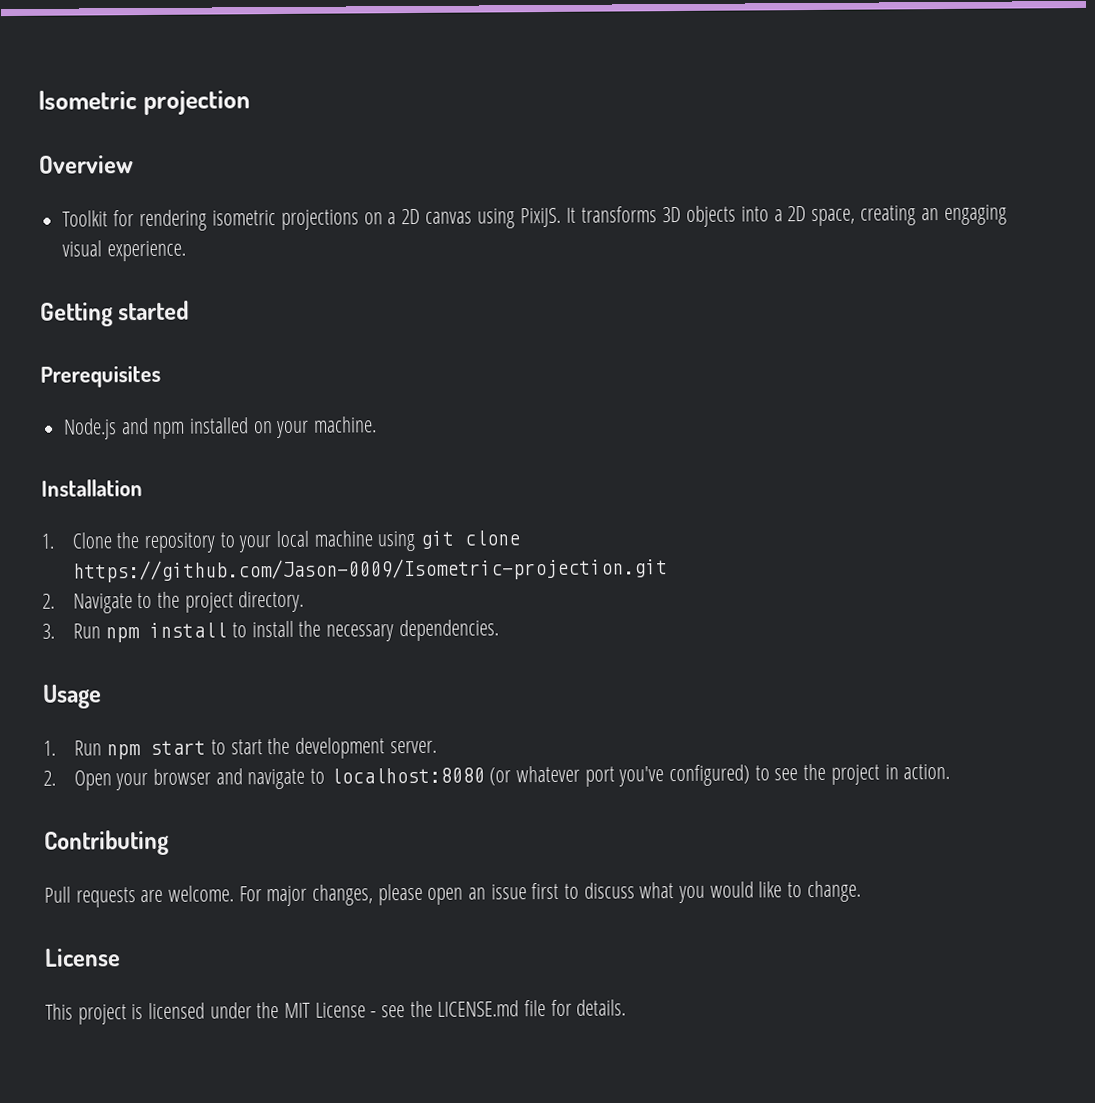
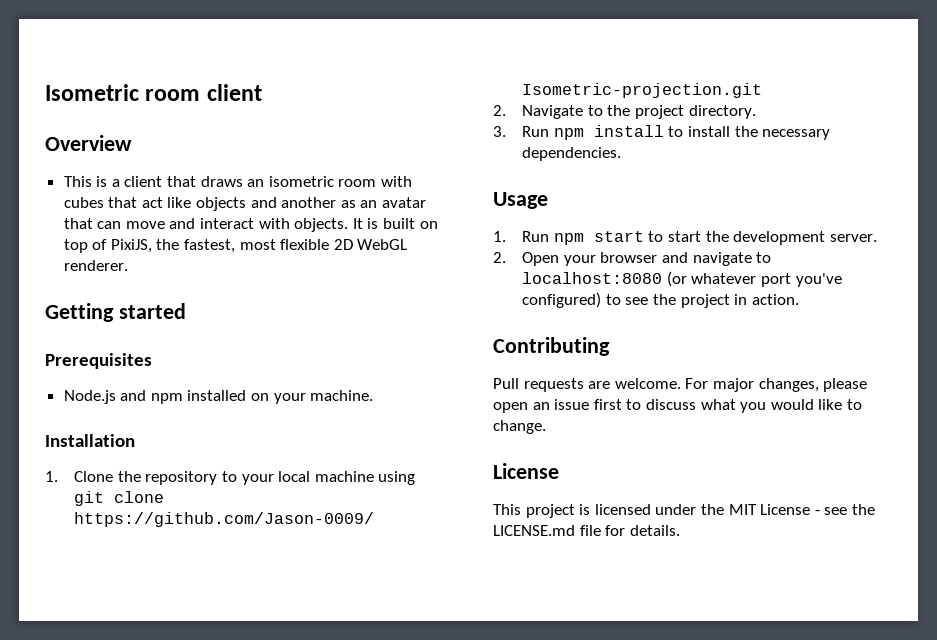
- Isometric projection
+ Isometric room client
- Toolkit for rendering isometric projections on a 2D canvas using PixiJS. It transforms 3D objects into a 2D space, creating an engaging visual experience.
+ This is a client that draws an isometric room with cubes that act like objects and another as an avatar that can move and interact with objects. It is built on top of PixiJS, the fastest, most flexible 2D WebGL renderer.

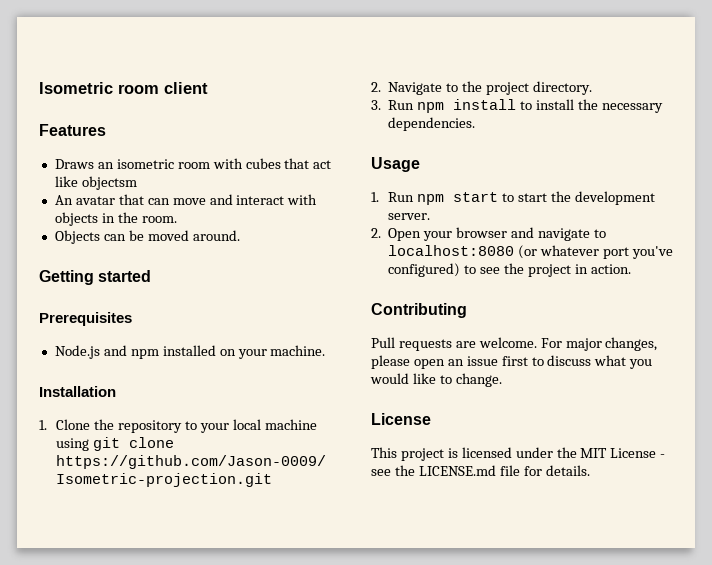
- Overview
- This is a client that draws an isometric room with cubes that act like objects and another as an avatar that can move and interact with objects. It is built on top of PixiJS, the fastest, most flexible 2D WebGL renderer.
+ Features
+ Draws an isometric room with cubes that act like objectsm
+ An avatar that can move and interact with objects in the room.
+ Objects can be moved around.

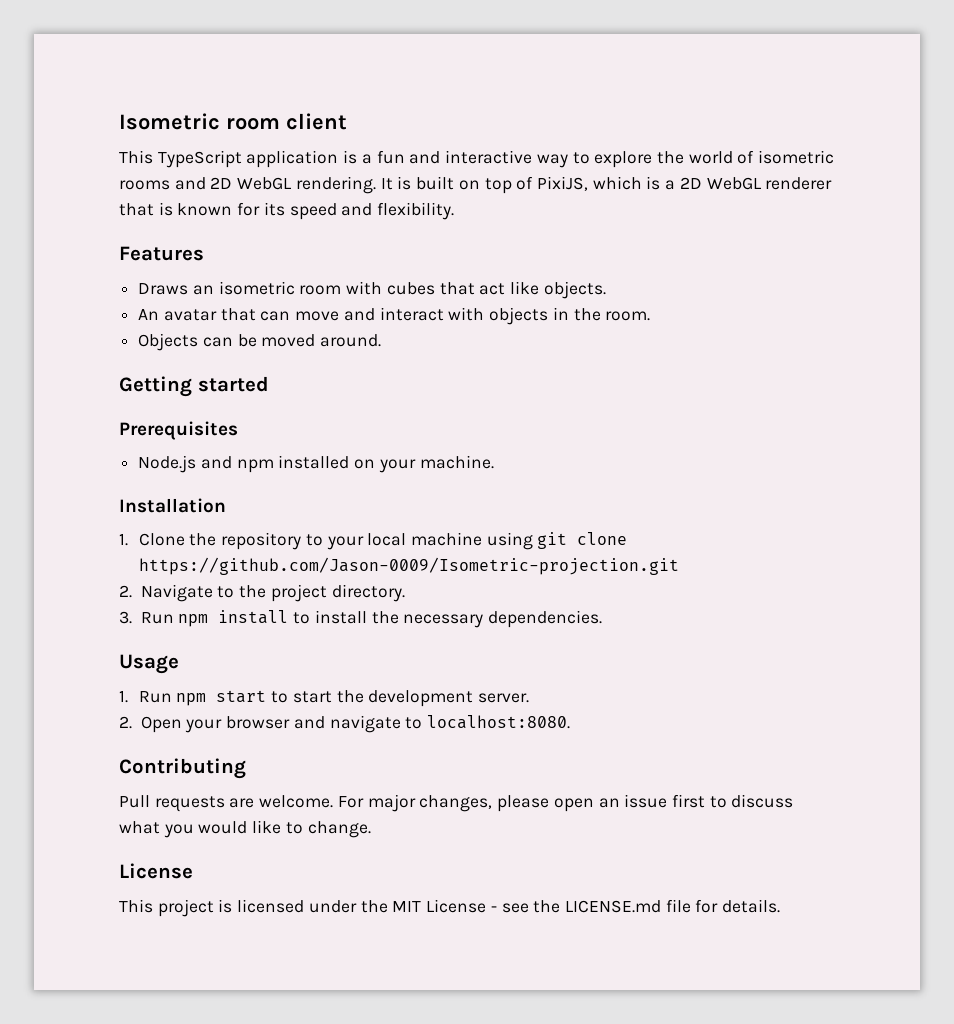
+ This TypeScript application is a fun and interactive way to explore the world of isometric rooms and 2D WebGL rendering. It is built on top of PixiJS, which is a 2D WebGL renderer that is known for its speed and flexibility.
- Draws an isometric room with cubes that act like objectsm
+ Draws an isometric room with cubes that act like objects.
- 2. Open your browser and navigate to localhost:8080 (or whatever port you've configured) to see the project in action.
+ 2. Open your browser and navigate to localhost:8080.

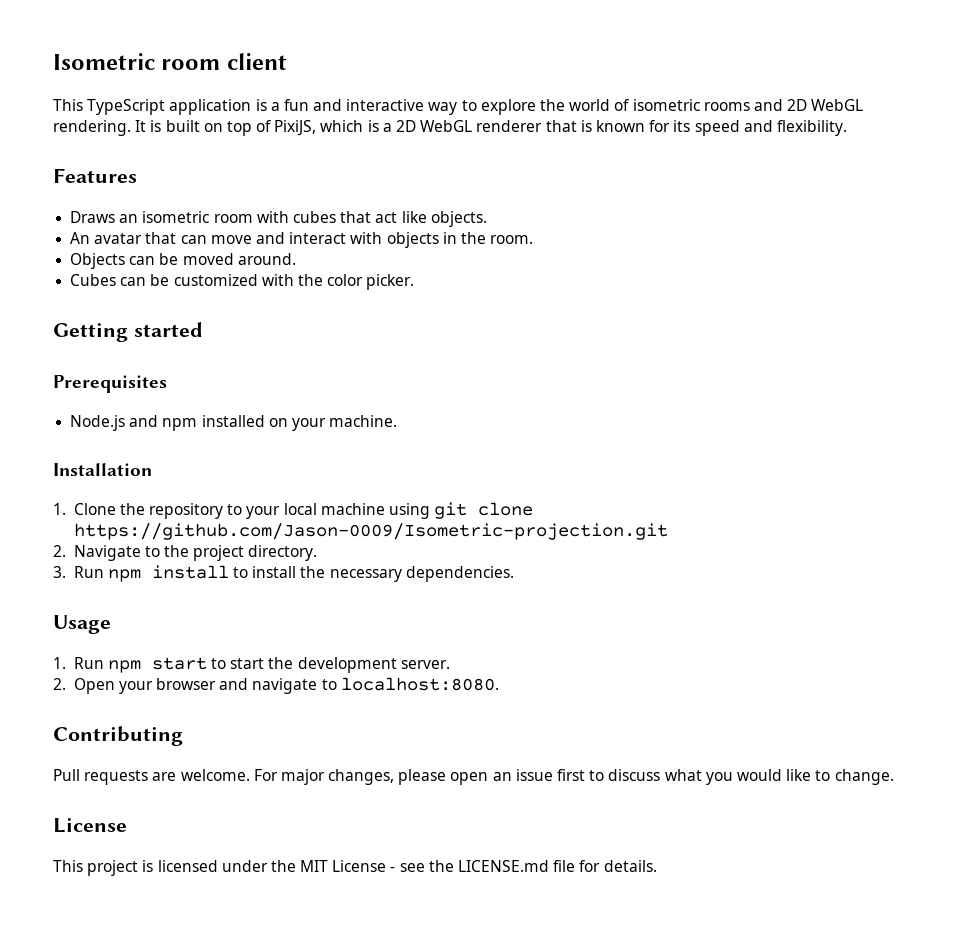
+ Cubes can be customized with the color picker.

